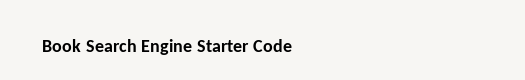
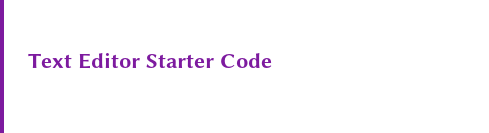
- Book Search Engine Starter Code
+ Text Editor Starter Code

